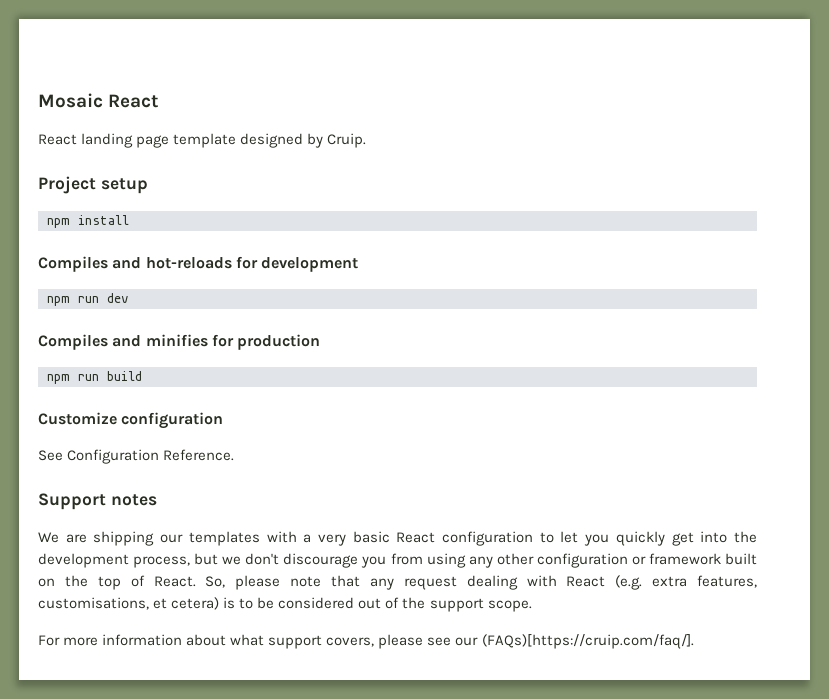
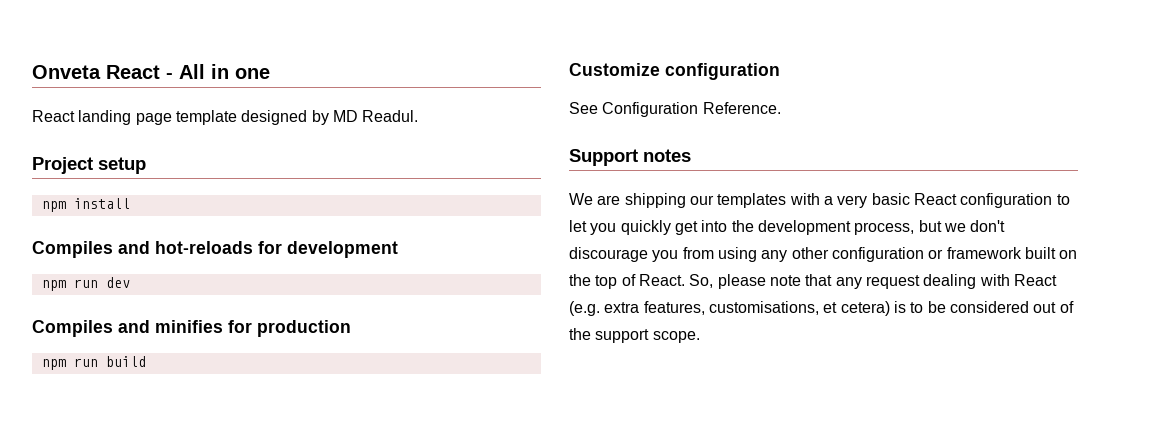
- Mosaic React
+ Onveta React - All in one
- React landing page template designed by Cruip.
+ React landing page template designed by MD Readul.
- For more information about what support covers, please see our (FAQs)[https://cruip.com/faq/].

